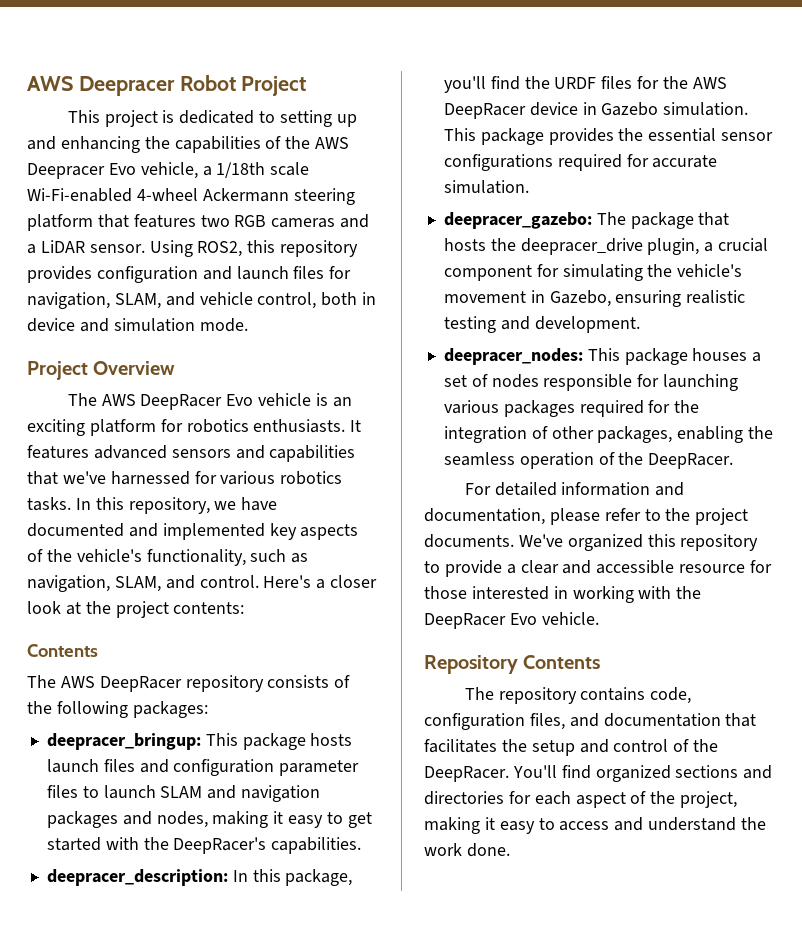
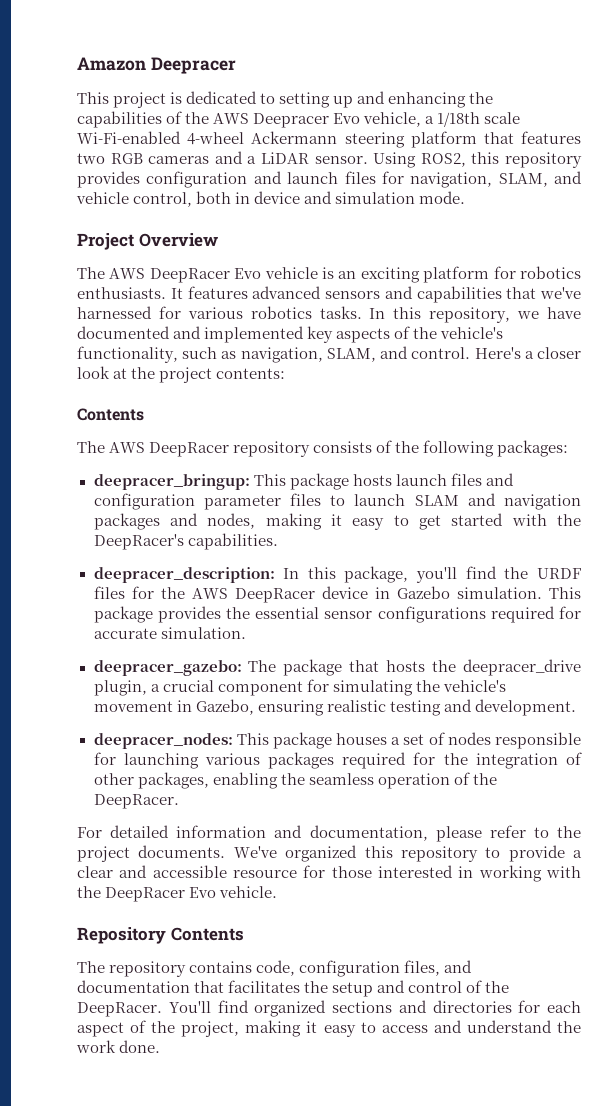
- AWS Deepracer Robot Project
+ Amazon Deepracer

